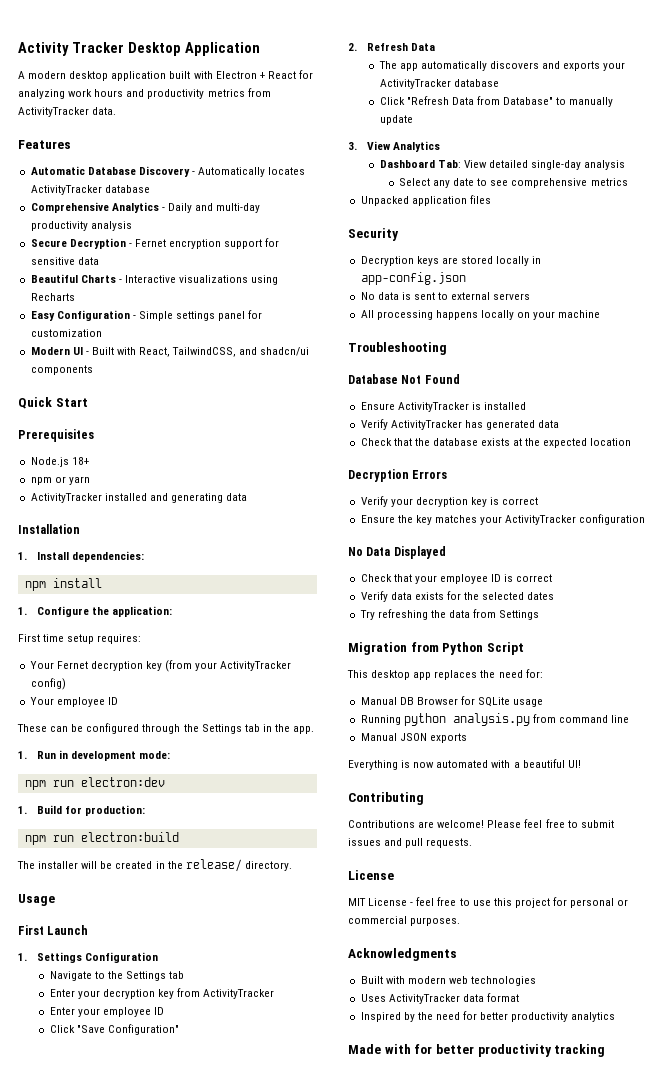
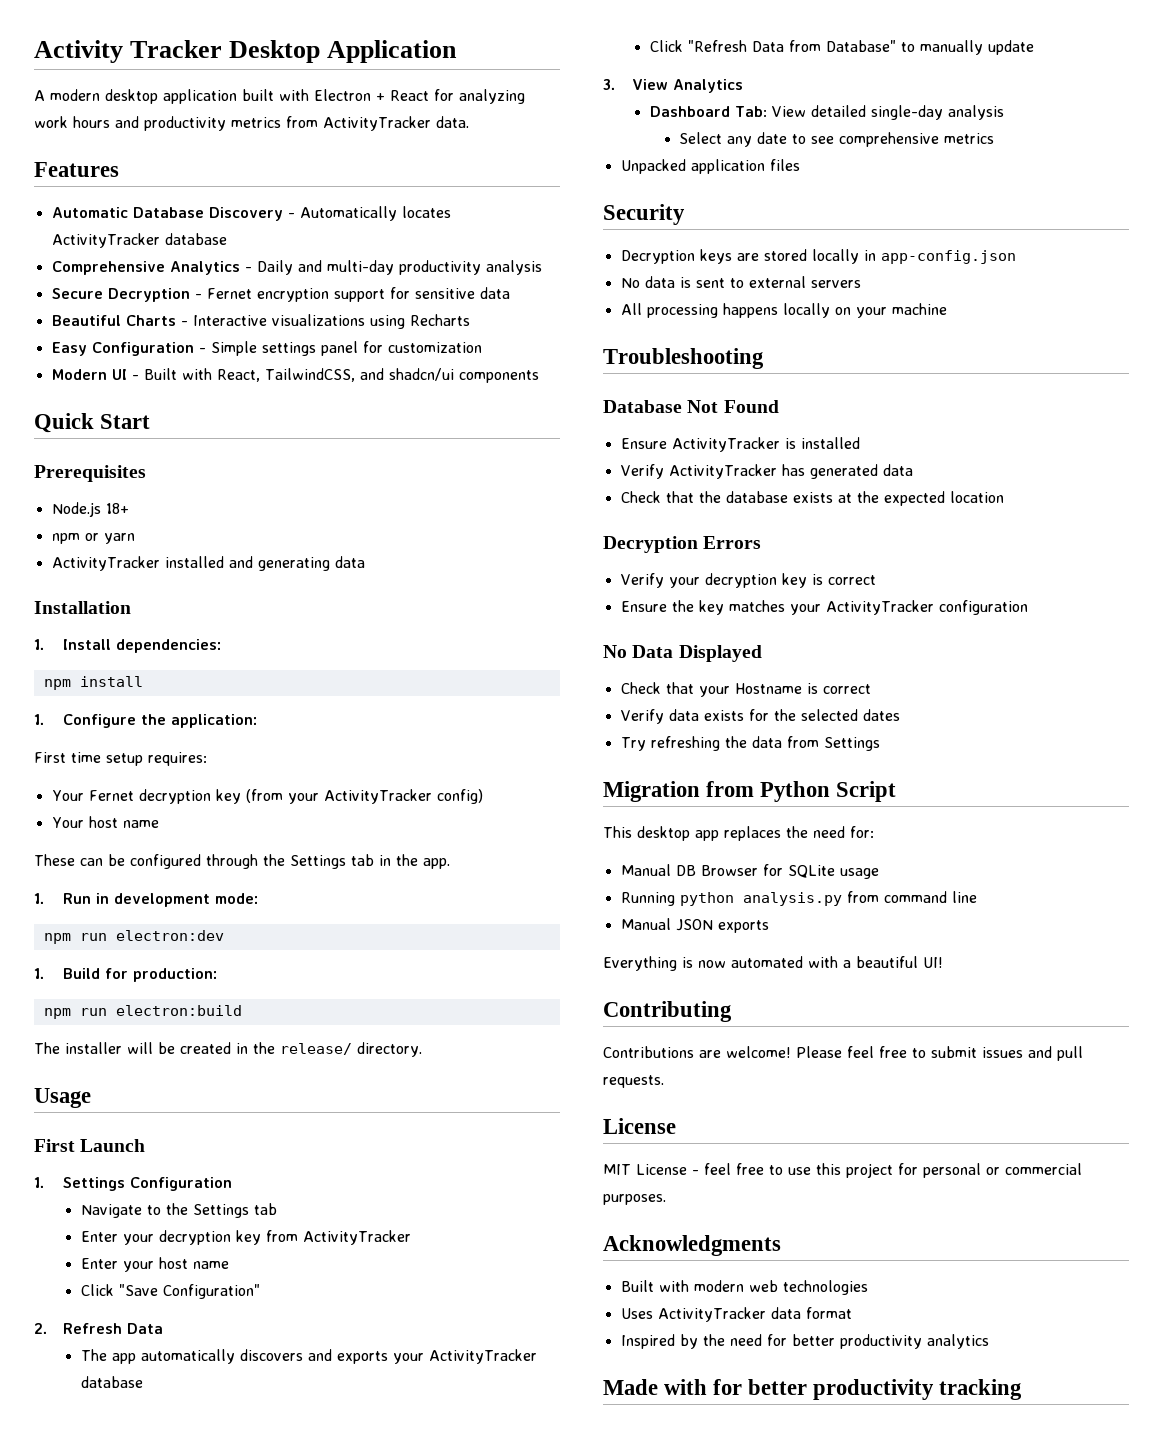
- Your employee ID
+ Your host name
- Enter your employee ID
+ Enter your host name
- Check that your employee ID is correct
+ Check that your Hostname is correct

